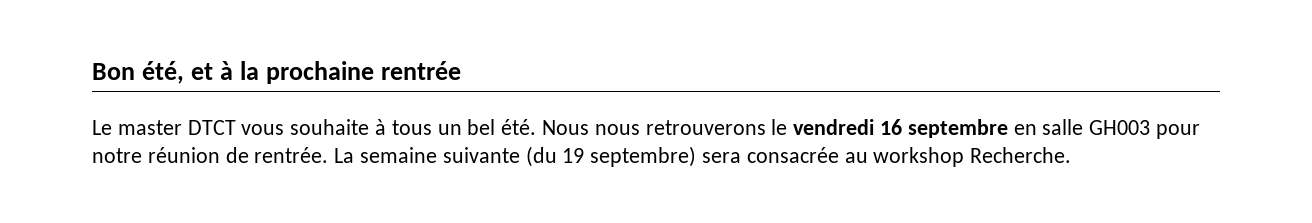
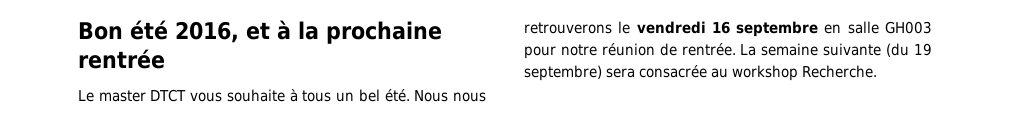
- Bon été, et à la prochaine rentrée
+ Bon été 2016, et à la prochaine rentrée

